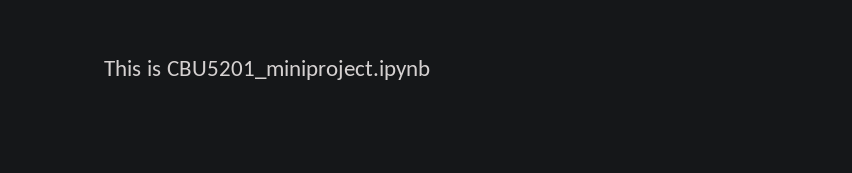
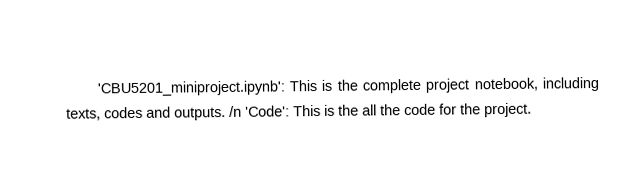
- This is CBU5201_miniproject.ipynb
+ 'CBU5201_miniproject.ipynb': This is the complete project notebook, including texts, codes and outputs. /n 'Code': This is the all the code for the project.

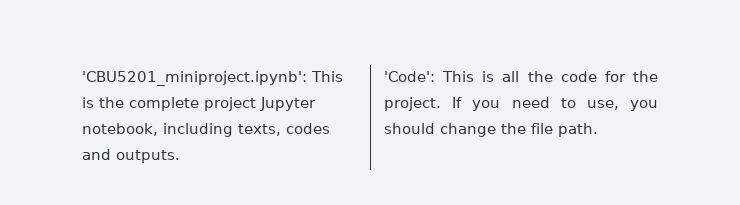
- 'CBU5201_miniproject.ipynb': This is the complete project notebook, including texts, codes and outputs. /n 'Code': This is the all the code for the project.
+ 'CBU5201_miniproject.ipynb': This is the complete project Jupyter notebook, including texts, codes and outputs.
+ 'Code': This is all the code for the project.
+ If you need to use, you should change the file path.

